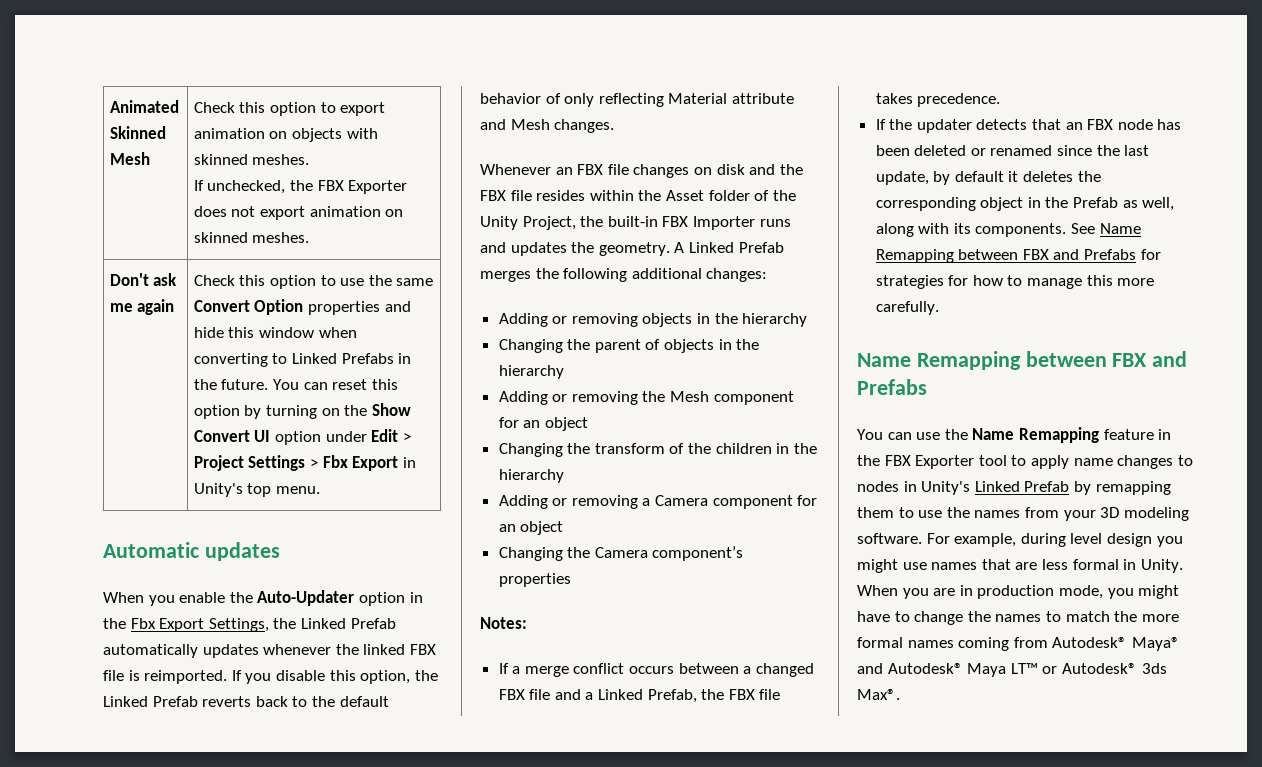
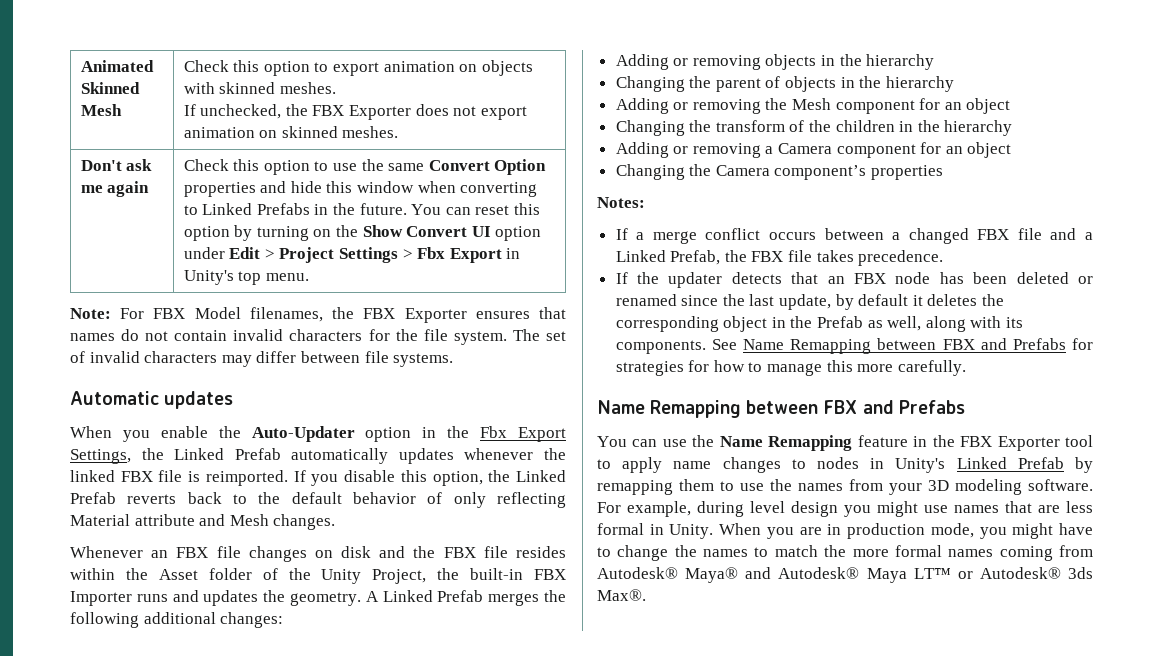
+ Note: For FBX Model filenames, the FBX Exporter ensures that names do not contain invalid characters for the file system. The set of invalid characters may differ between file systems.

